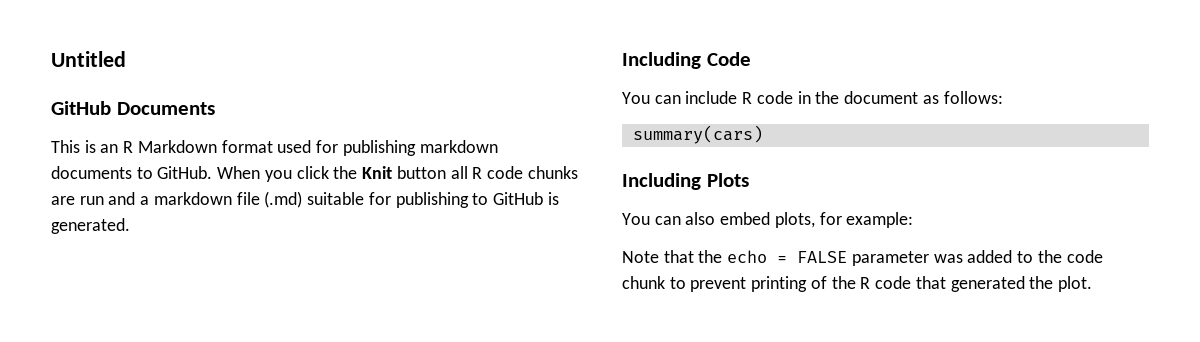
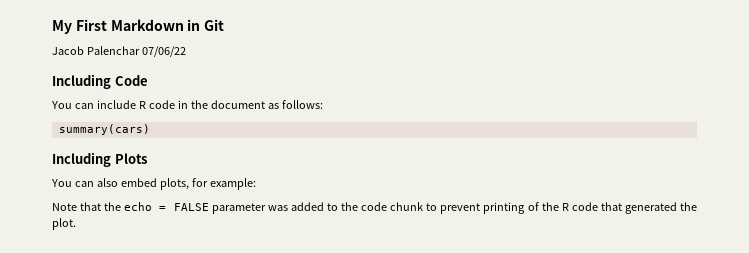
- Untitled
- GitHub Documents
- This is an R Markdown format used for publishing markdown documents to GitHub. When you click the Knit button all R code chunks are run and a markdown file (.md) suitable for publishing to GitHub is generated.
+ My First Markdown in Git
+ Jacob Palenchar 07/06/22

